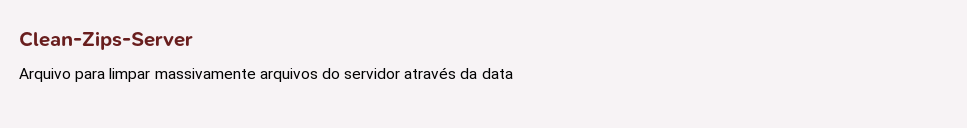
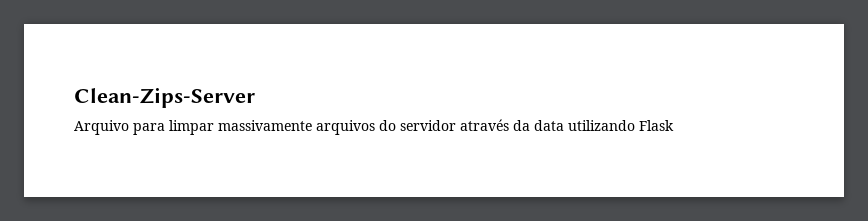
- Arquivo para limpar massivamente arquivos do servidor através da data
+ Arquivo para limpar massivamente arquivos do servidor através da data utilizando Flask

